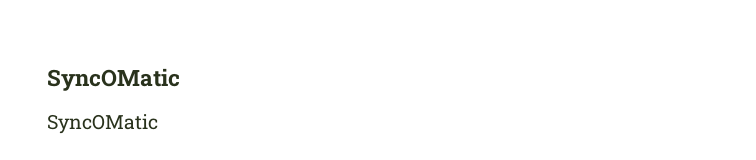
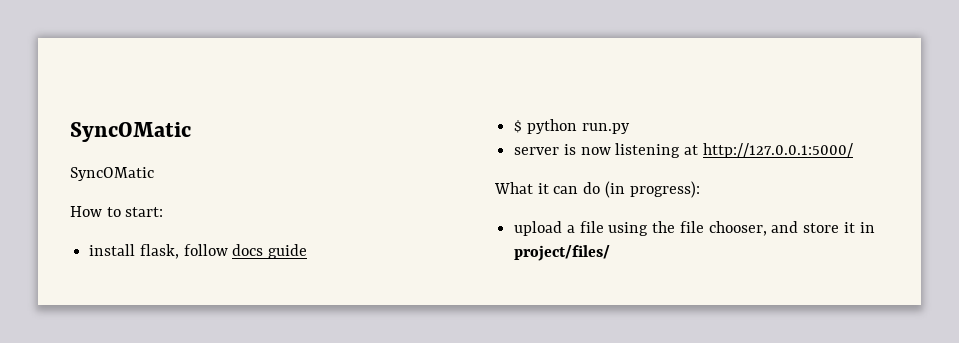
+ How to start:
+ install flask, follow docs guide
+ $ python run.py
+ server is now listening at http://127.0.0.1:5000/
+ What it can do (in progress):
+ upload a file using the file chooser, and store it in project/files/

